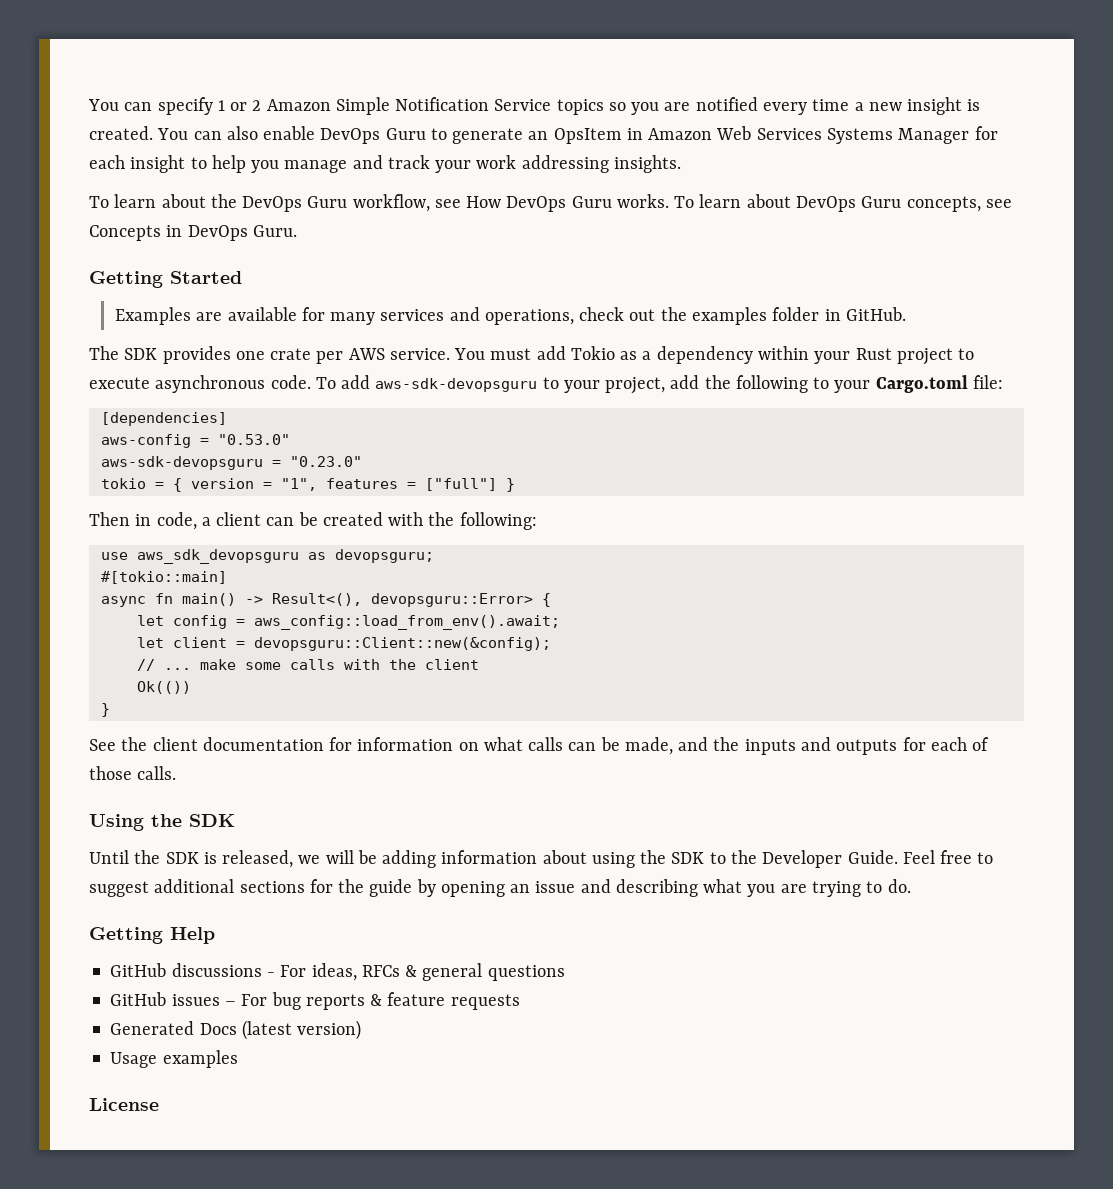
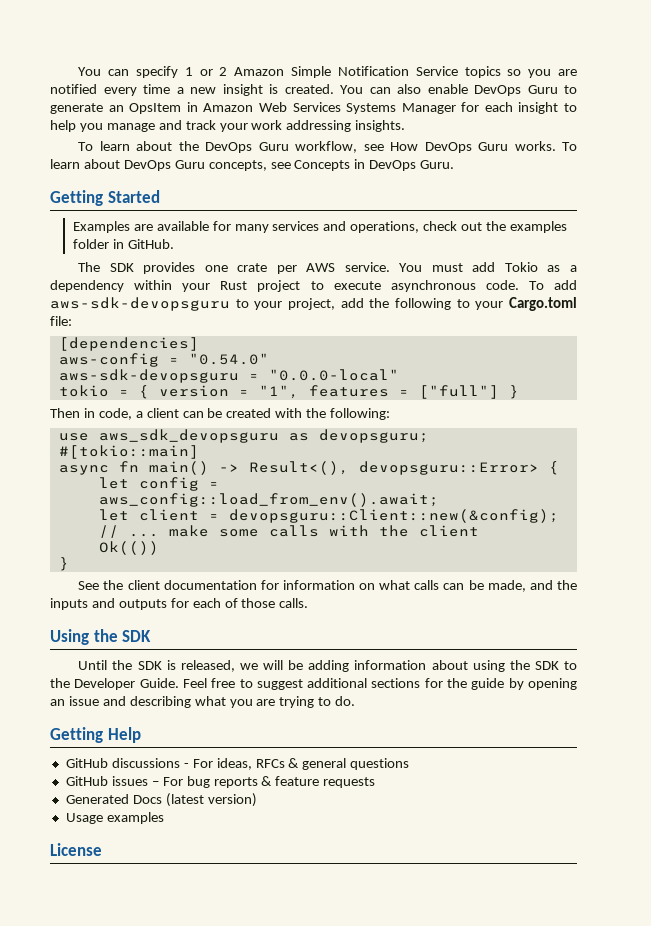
- aws-config = "0.53.0"
+ aws-config = "0.54.0"
- aws-sdk-devopsguru = "0.23.0"
+ aws-sdk-devopsguru = "0.0.0-local"

